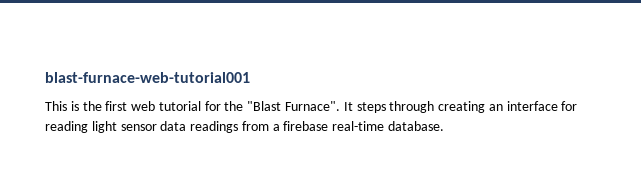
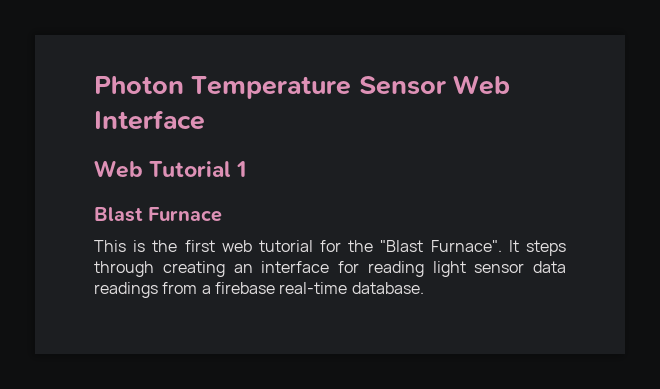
- blast-furnace-web-tutorial001
+ Photon Temperature Sensor Web Interface
+ Web Tutorial 1
+ Blast Furnace

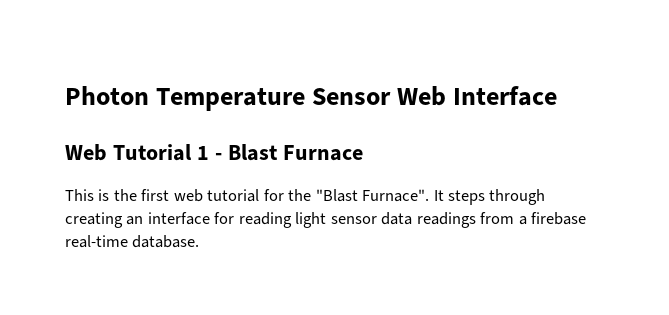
- Web Tutorial 1
- Blast Furnace
+ Web Tutorial 1 - Blast Furnace

